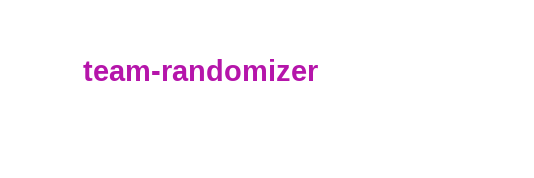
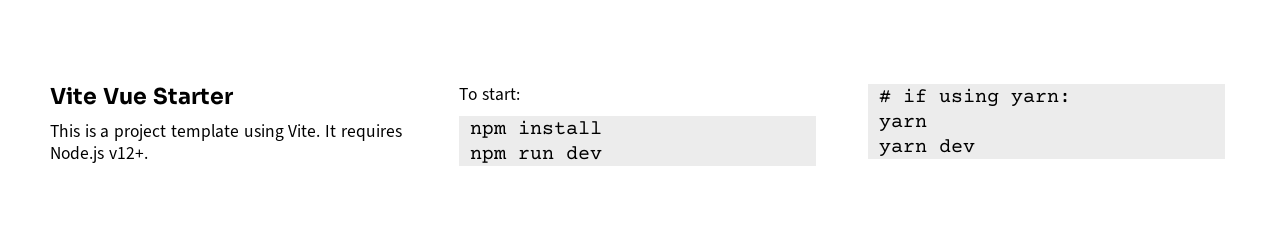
- team-randomizer
+ Vite Vue Starter
+ This is a project template using Vite. It requires Node.js v12+.
+ To start:
+ npm install
+ npm run dev
+ # if using yarn:
+ yarn
+ yarn dev

